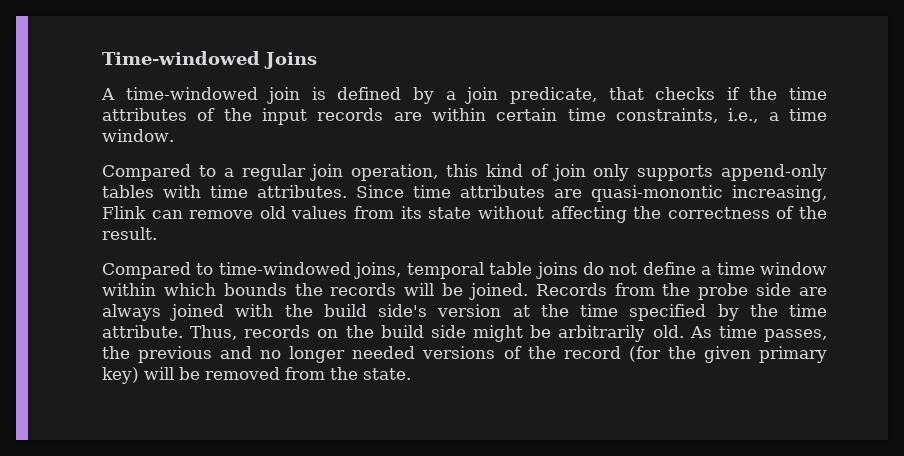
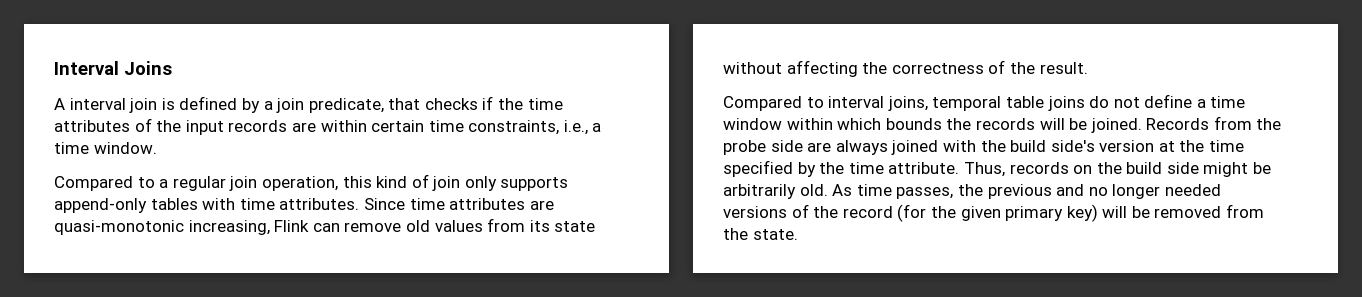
- Time-windowed Joins
+ Interval Joins
- A time-windowed join is defined by a join predicate, that checks if the time attributes of the input records are within certain time constraints, i.e., a time window.
+ A interval join is defined by a join predicate, that checks if the time attributes of the input records are within certain time constraints, i.e., a time window.
- Since time attributes are quasi-monontic increasing, Flink can remove old values from its state without affecting the correctness of the result.
+ Since time attributes are quasi-monotonic increasing, Flink can remove old values from its state without affecting the correctness of the result.
- Compared to time-windowed joins, temporal table joins do not define a time window within which bounds the records will be joined.
+ Compared to interval joins, temporal table joins do not define a time window within which bounds the records will be joined.

